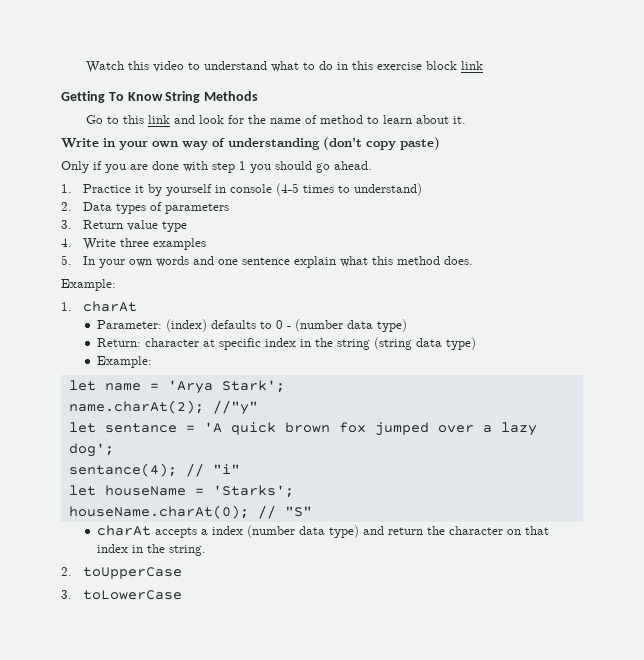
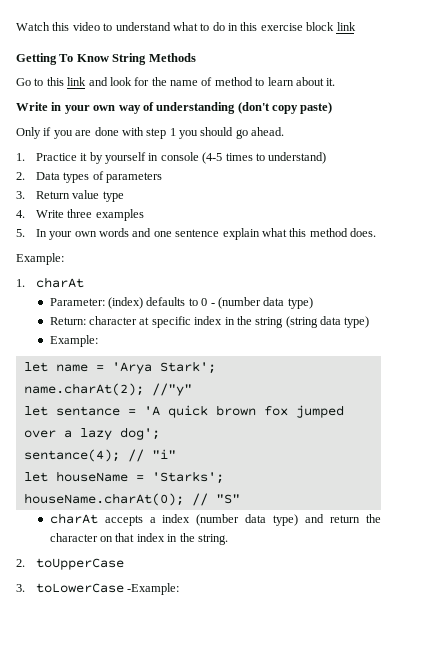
- 3. toLowerCase
+ 3. toLowerCase -Example:

